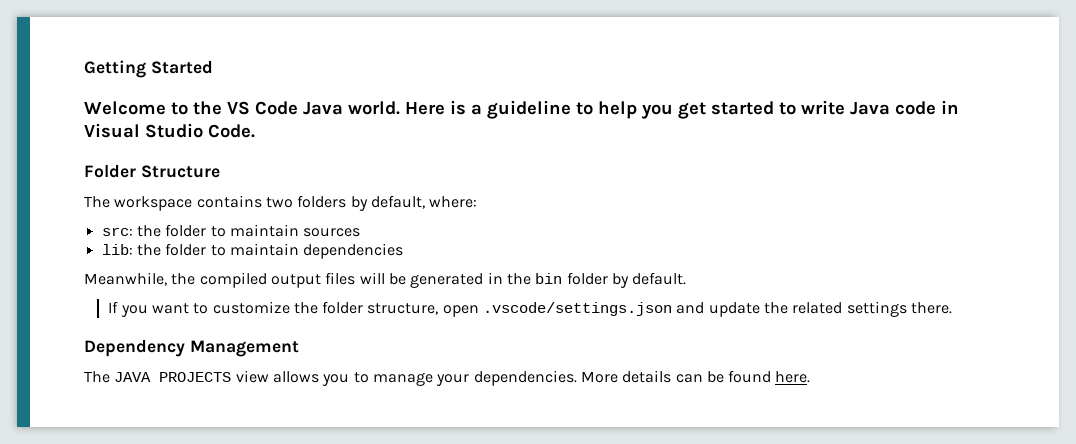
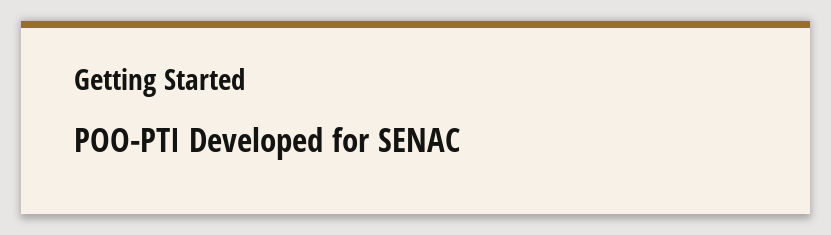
- Welcome to the VS Code Java world. Here is a guideline to help you get started to write Java code in Visual Studio Code.
- Folder Structure
- The workspace contains two folders by default, where:
- src: the folder to maintain sources
- lib: the folder to maintain dependencies
- Meanwhile, the compiled output files will be generated in the bin folder by default.
- If you want to customize the folder structure, open .vscode/settings.json and update the related settings there.
- Dependency Management
- The JAVA PROJECTS view allows you to manage your dependencies. More details can be found here.
+ POO-PTI Developed for SENAC

